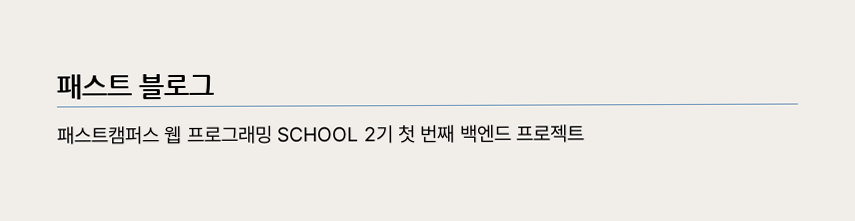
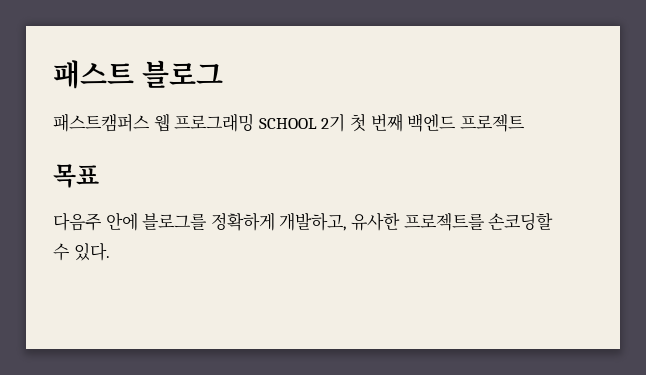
+ 목표
+ 다음주 안에 블로그를 정확하게 개발하고, 유사한 프로젝트를 손코딩할 수 있다.

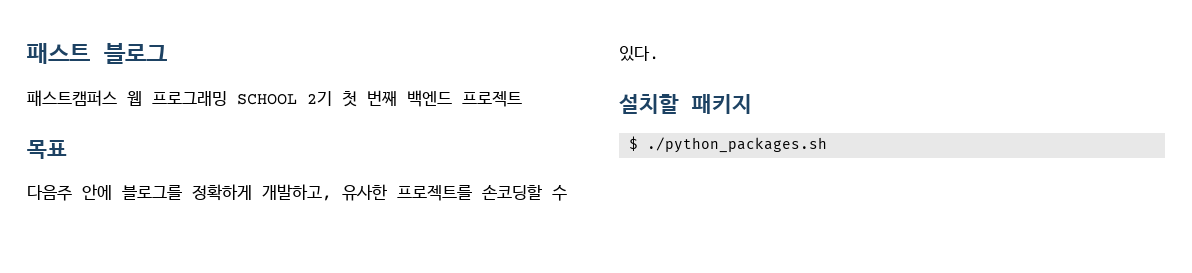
+ 설치할 패키지
+ $ ./python_packages.sh

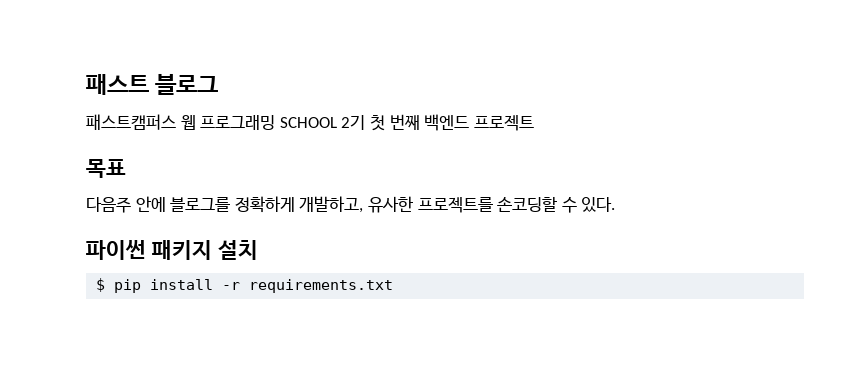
- 설치할 패키지
+ 파이썬 패키지 설치
- $ ./python_packages.sh
+ $ pip install -r requirements.txt

